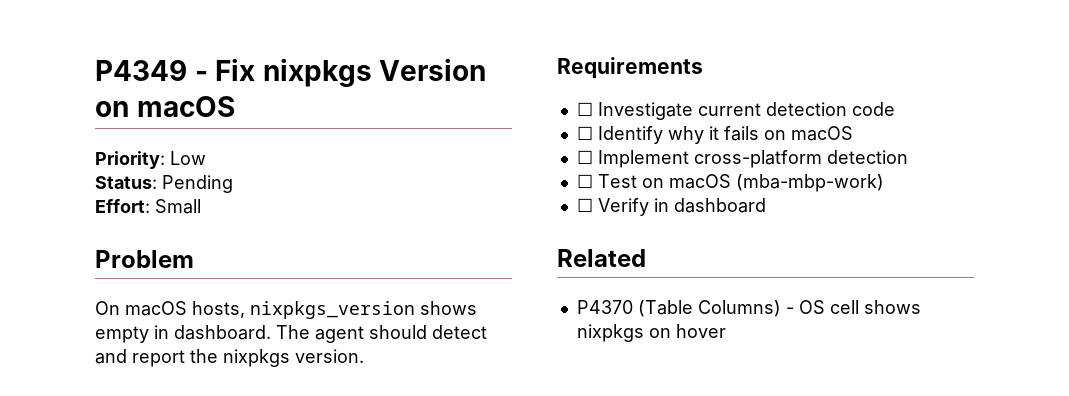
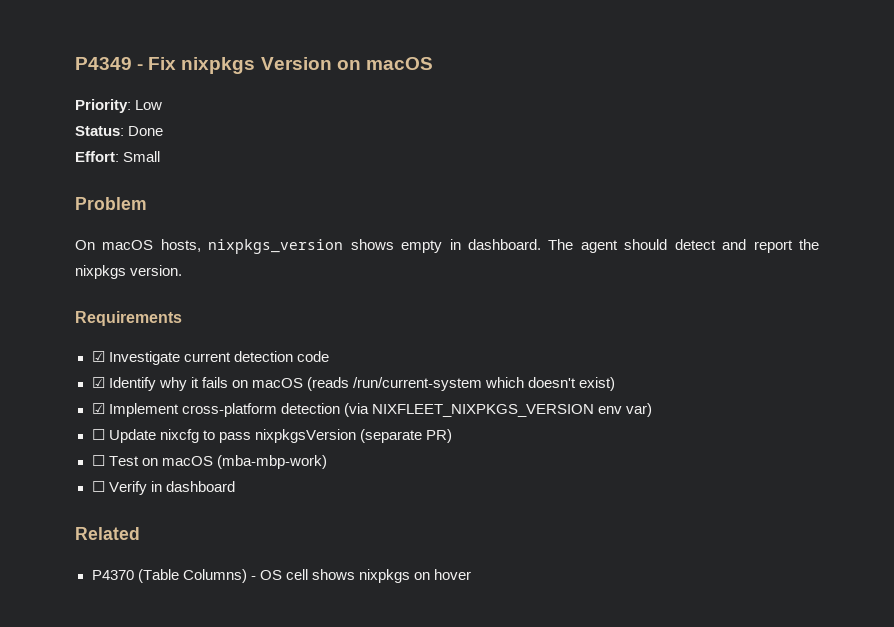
- Status: Pending
+ Status: Done
- ☐ Investigate current detection code
+ ☑ Investigate current detection code
- ☐ Identify why it fails on macOS
- ☐ Implement cross-platform detection
+ ☑ Identify why it fails on macOS (reads /run/current-system which doesn't exist)
+ ☑ Implement cross-platform detection (via NIXFLEET_NIXPKGS_VERSION env var)
+ ☐ Update nixcfg to pass nixpkgsVersion (separate PR)

